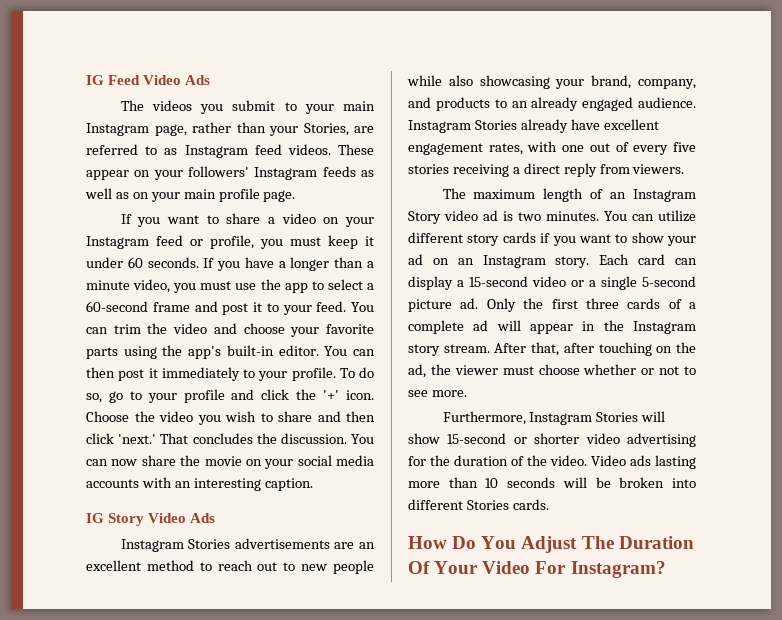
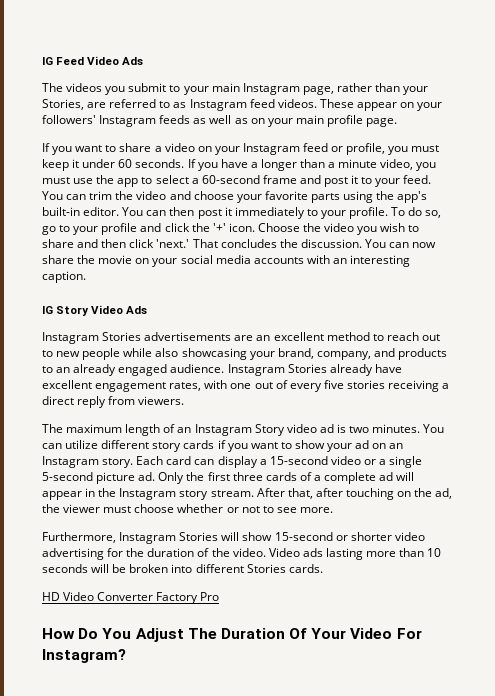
+ HD Video Converter Factory Pro

